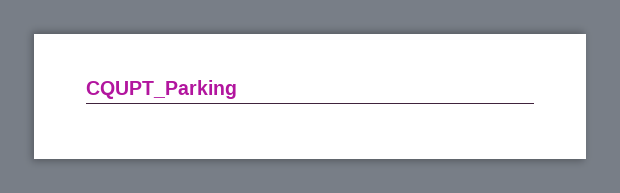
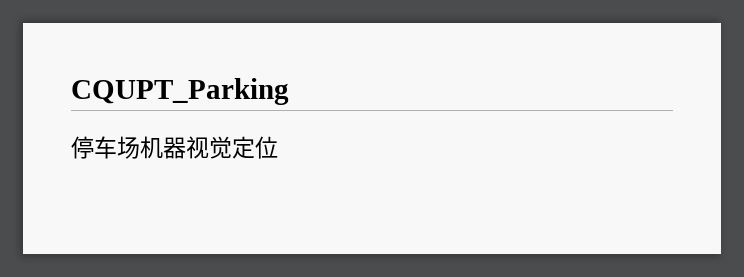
+ 停车场机器视觉定位

